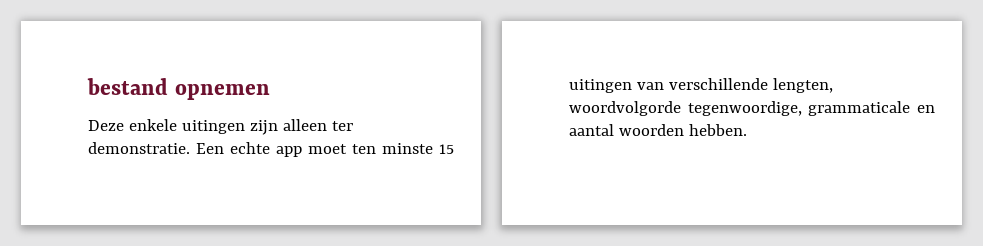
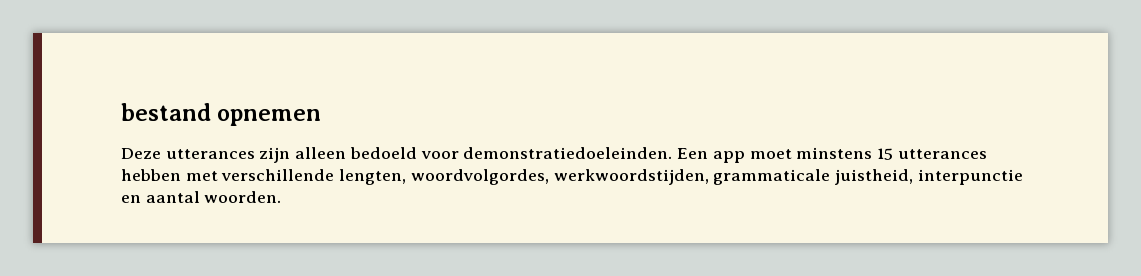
- Deze enkele uitingen zijn alleen ter demonstratie. Een echte app moet ten minste 15 uitingen van verschillende lengten, woordvolgorde tegenwoordige, grammaticale en aantal woorden hebben.
+ Deze utterances zijn alleen bedoeld voor demonstratiedoeleinden. Een app moet minstens 15 utterances hebben met verschillende lengten, woordvolgordes, werkwoordstijden, grammaticale juistheid, interpunctie en aantal woorden.

